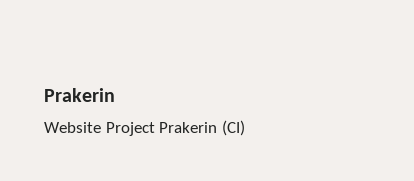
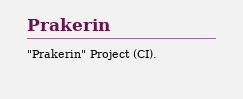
- Website Project Prakerin (CI)
+ "Prakerin" Project (CI).

